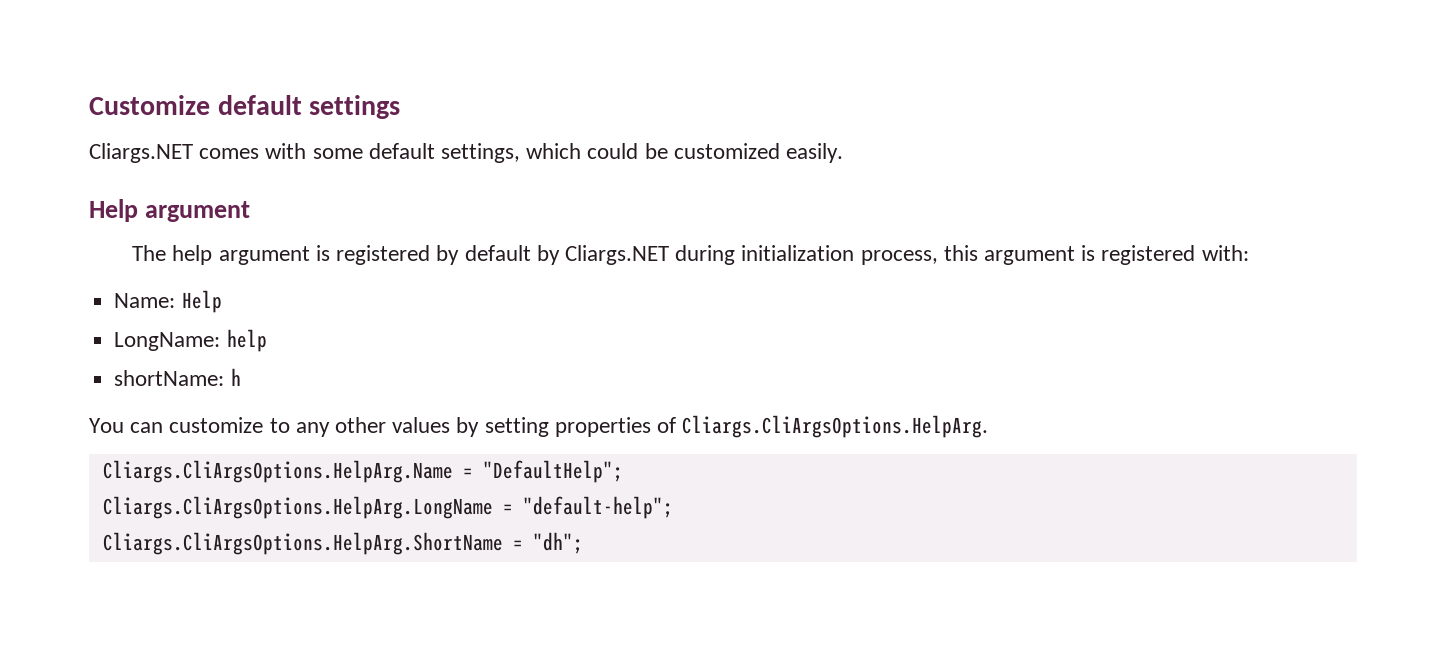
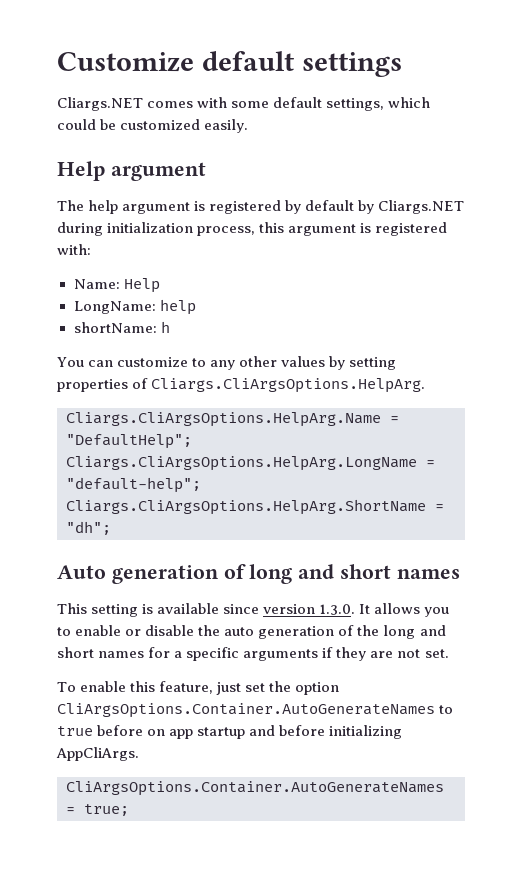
+ Auto generation of long and short names
+ This setting is available since version 1.3.0. It allows you to enable or disable the auto generation of the long and short names for a specific arguments if they are not set.
+ To enable this feature, just set the option CliArgsOptions.Container.AutoGenerateNames to true before on app startup and before initializing AppCliArgs.
+ CliArgsOptions.Container.AutoGenerateNames = true;

